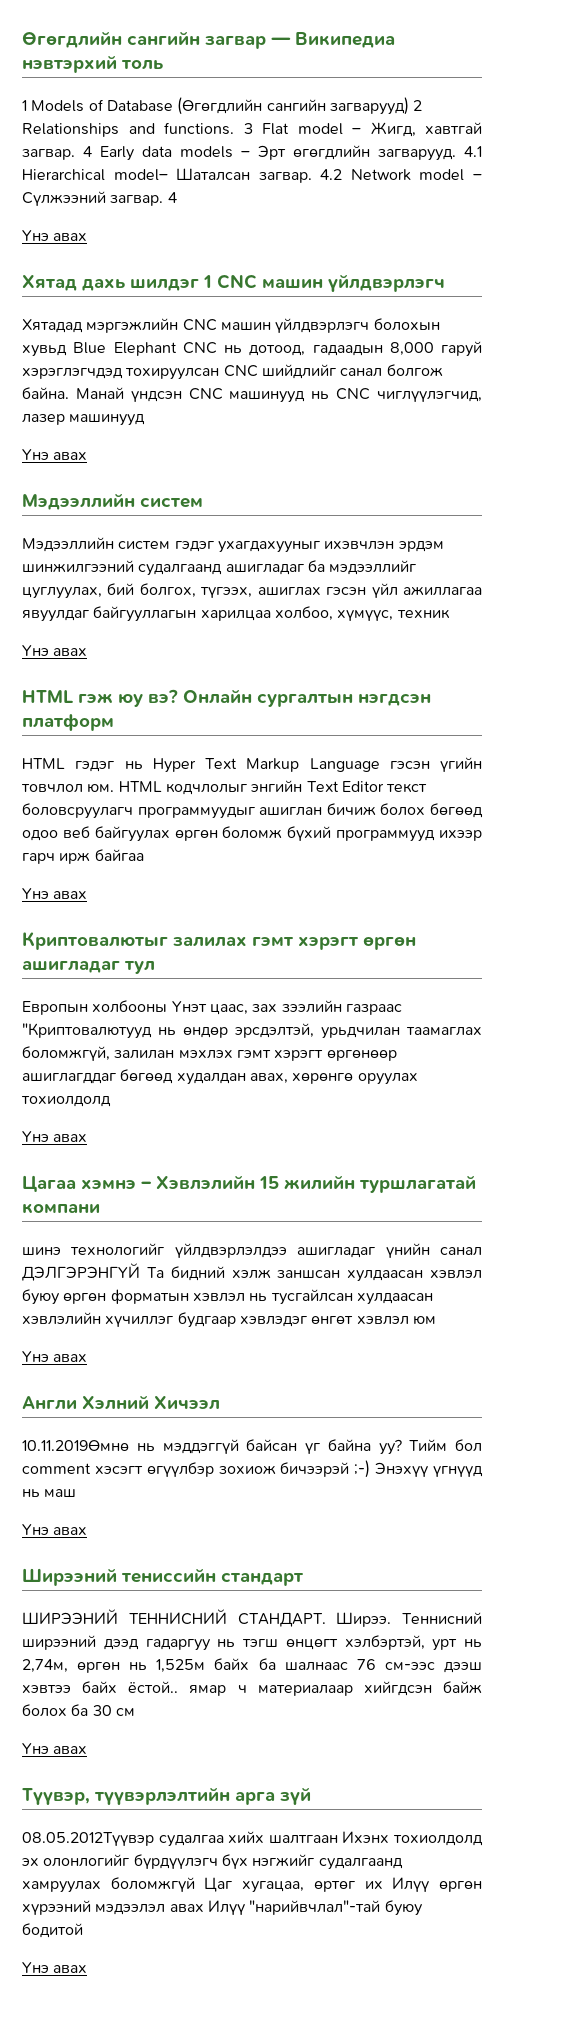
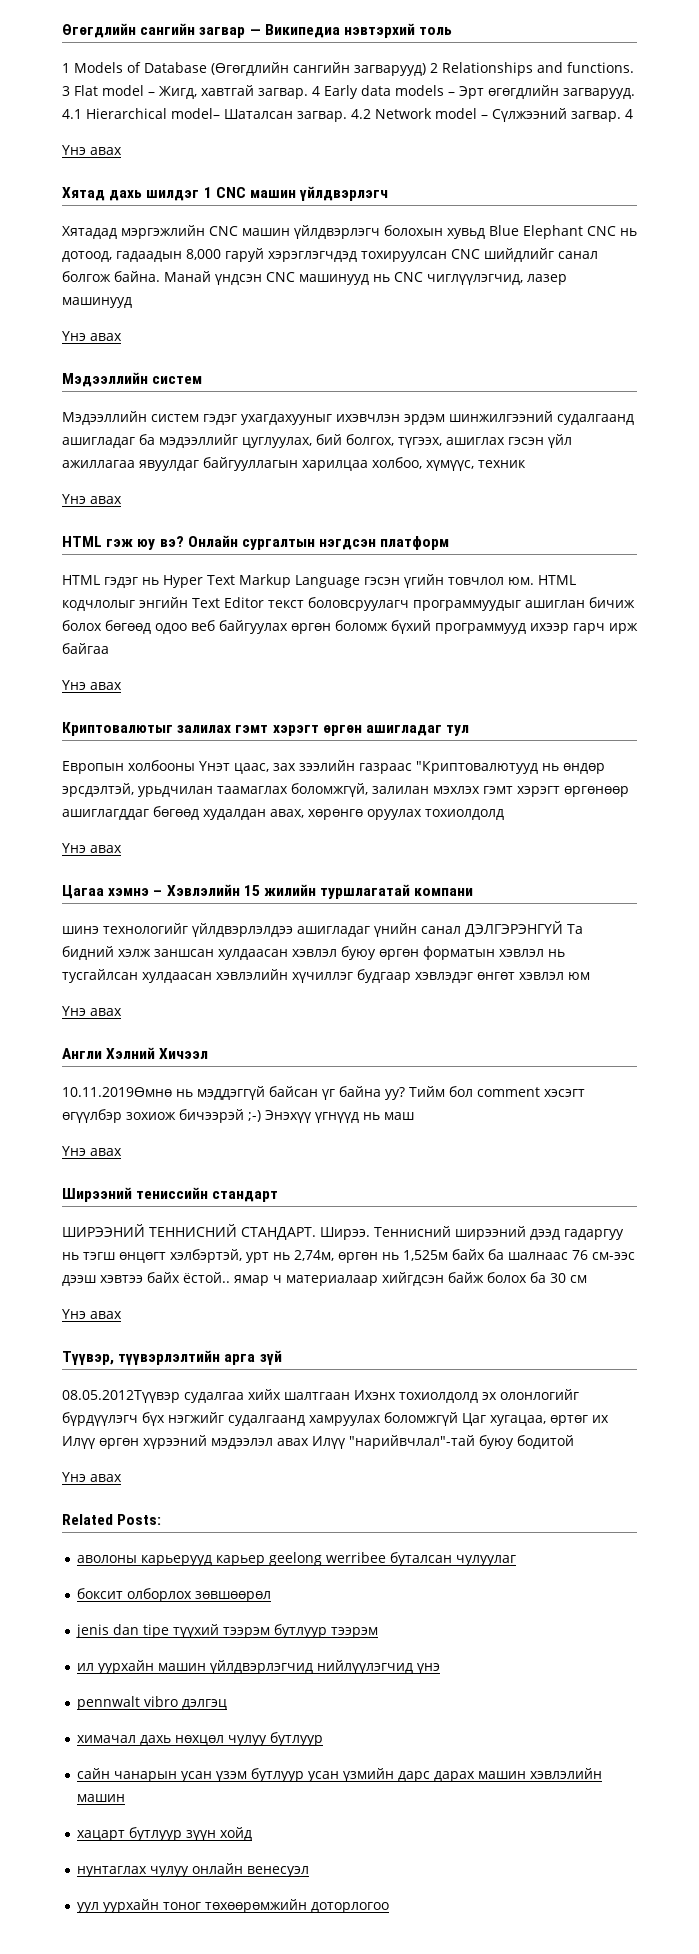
+ Related Posts:
+ аволоны карьерууд карьер geelong werribee буталсан чулуулаг
+ боксит олборлох зөвшөөрөл
+ jenis dan tipe түүхий тээрэм бутлуур тээрэм
+ ил уурхайн машин үйлдвэрлэгчид нийлүүлэгчид үнэ
+ pennwalt vibro дэлгэц
+ химачал дахь нөхцөл чулуу бутлуур
+ сайн чанарын усан үзэм бутлуур усан үзмийн дарс дарах машин хэвлэлийн машин
+ хацарт бутлуур зүүн хойд
+ нунтаглах чулуу онлайн венесуэл
+ уул уурхайн тоног төхөөрөмжийн доторлогоо

